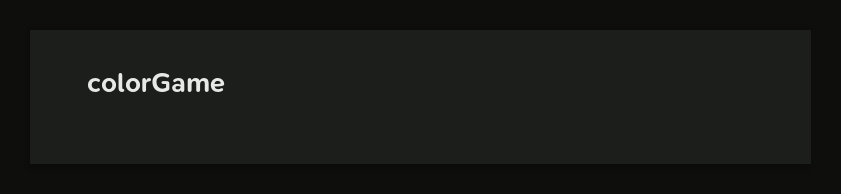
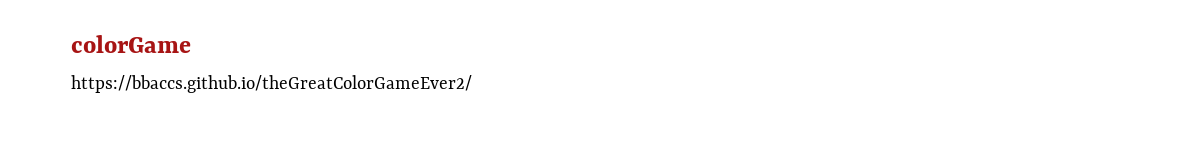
+ https://bbaccs.github.io/theGreatColorGameEver2/

